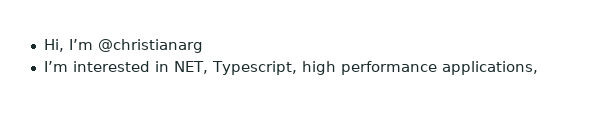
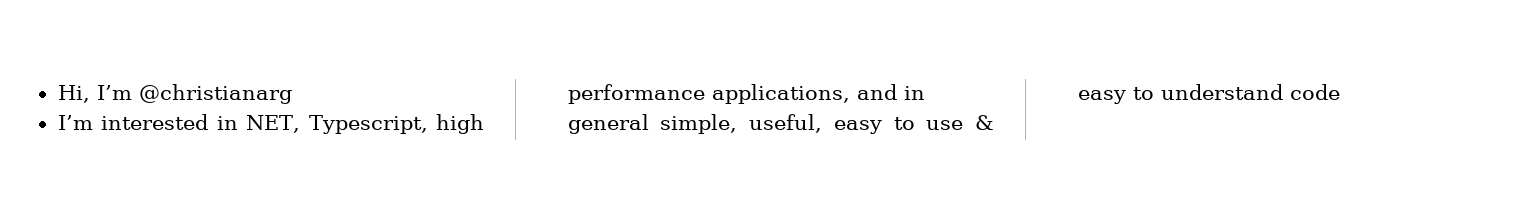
- I’m interested in NET, Typescript, high performance applications,
+ I’m interested in NET, Typescript, high performance applications, and in general simple, useful, easy to use & easy to understand code

